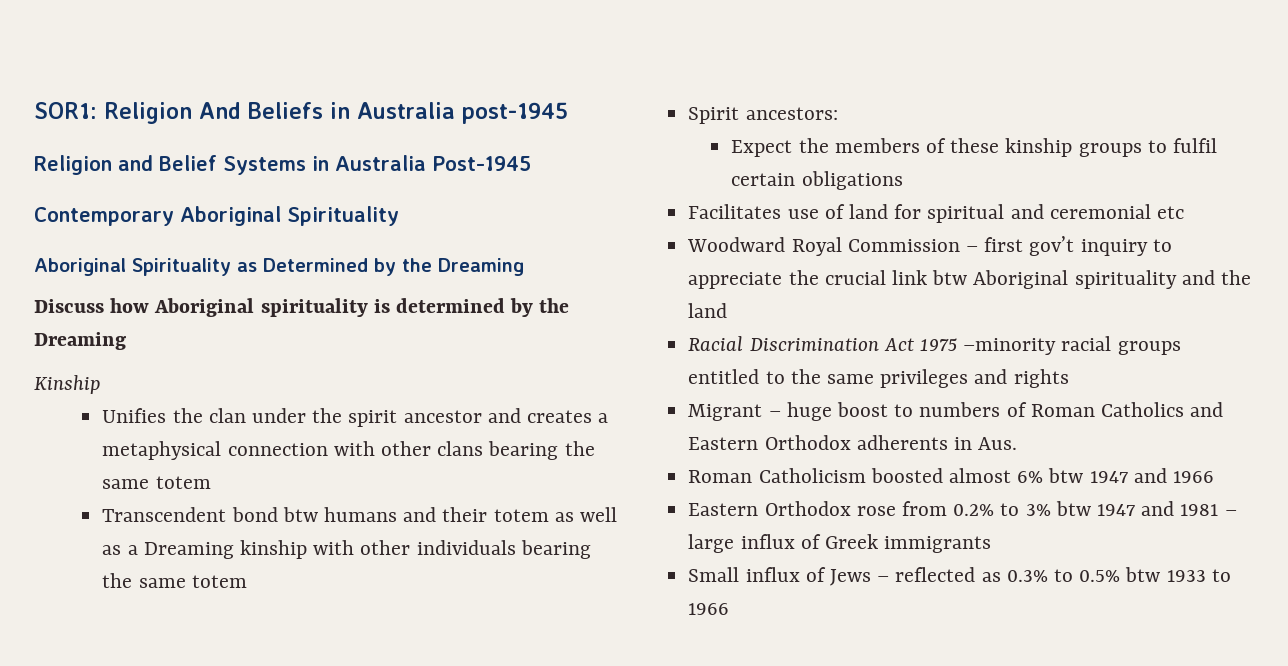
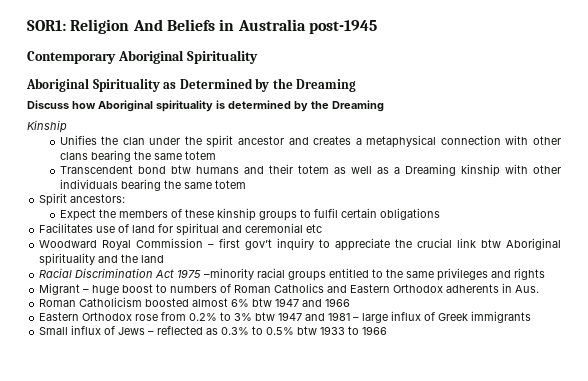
- Religion and Belief Systems in Australia Post-1945

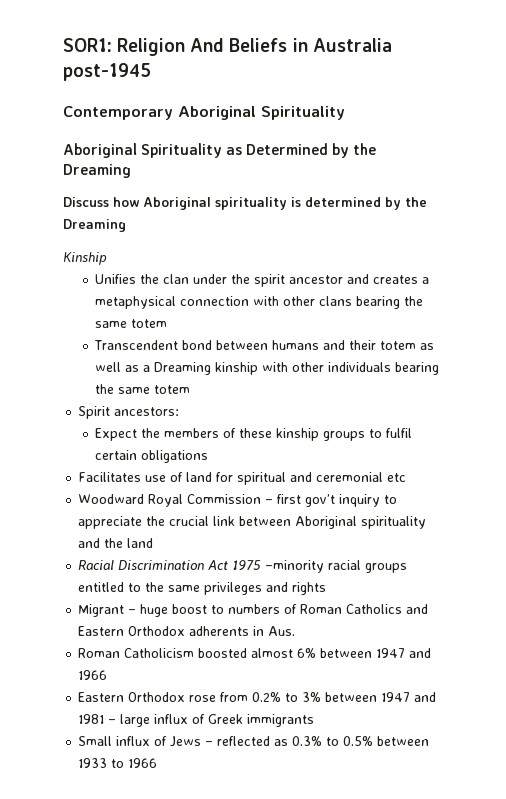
- Transcendent bond btw humans and their totem as well as a Dreaming kinship with other individuals bearing the same totem
+ Transcendent bond between humans and their totem as well as a Dreaming kinship with other individuals bearing the same totem
- Woodward Royal Commission – first gov’t inquiry to appreciate the crucial link btw Aboriginal spirituality and the land
+ Woodward Royal Commission – first gov’t inquiry to appreciate the crucial link between Aboriginal spirituality and the land
- Roman Catholicism boosted almost 6% btw 1947 and 1966
+ Roman Catholicism boosted almost 6% between 1947 and 1966
- Eastern Orthodox rose from 0.2% to 3% btw 1947 and 1981 – large influx of Greek immigrants
+ Eastern Orthodox rose from 0.2% to 3% between 1947 and 1981 – large influx of Greek immigrants
- Small influx of Jews – reflected as 0.3% to 0.5% btw 1933 to 1966
+ Small influx of Jews – reflected as 0.3% to 0.5% between 1933 to 1966

